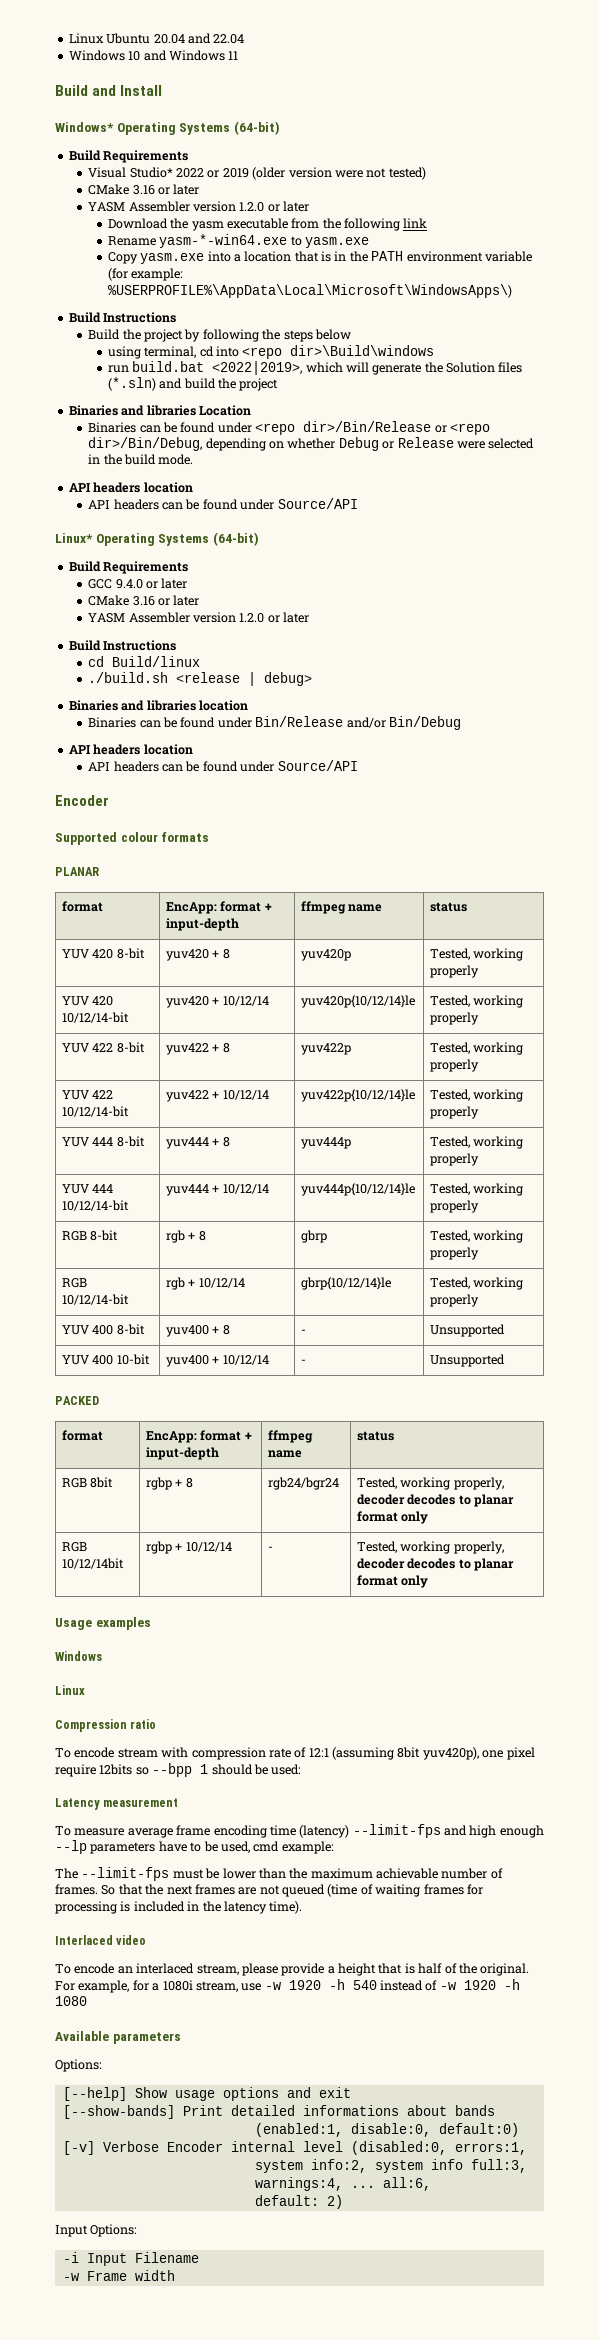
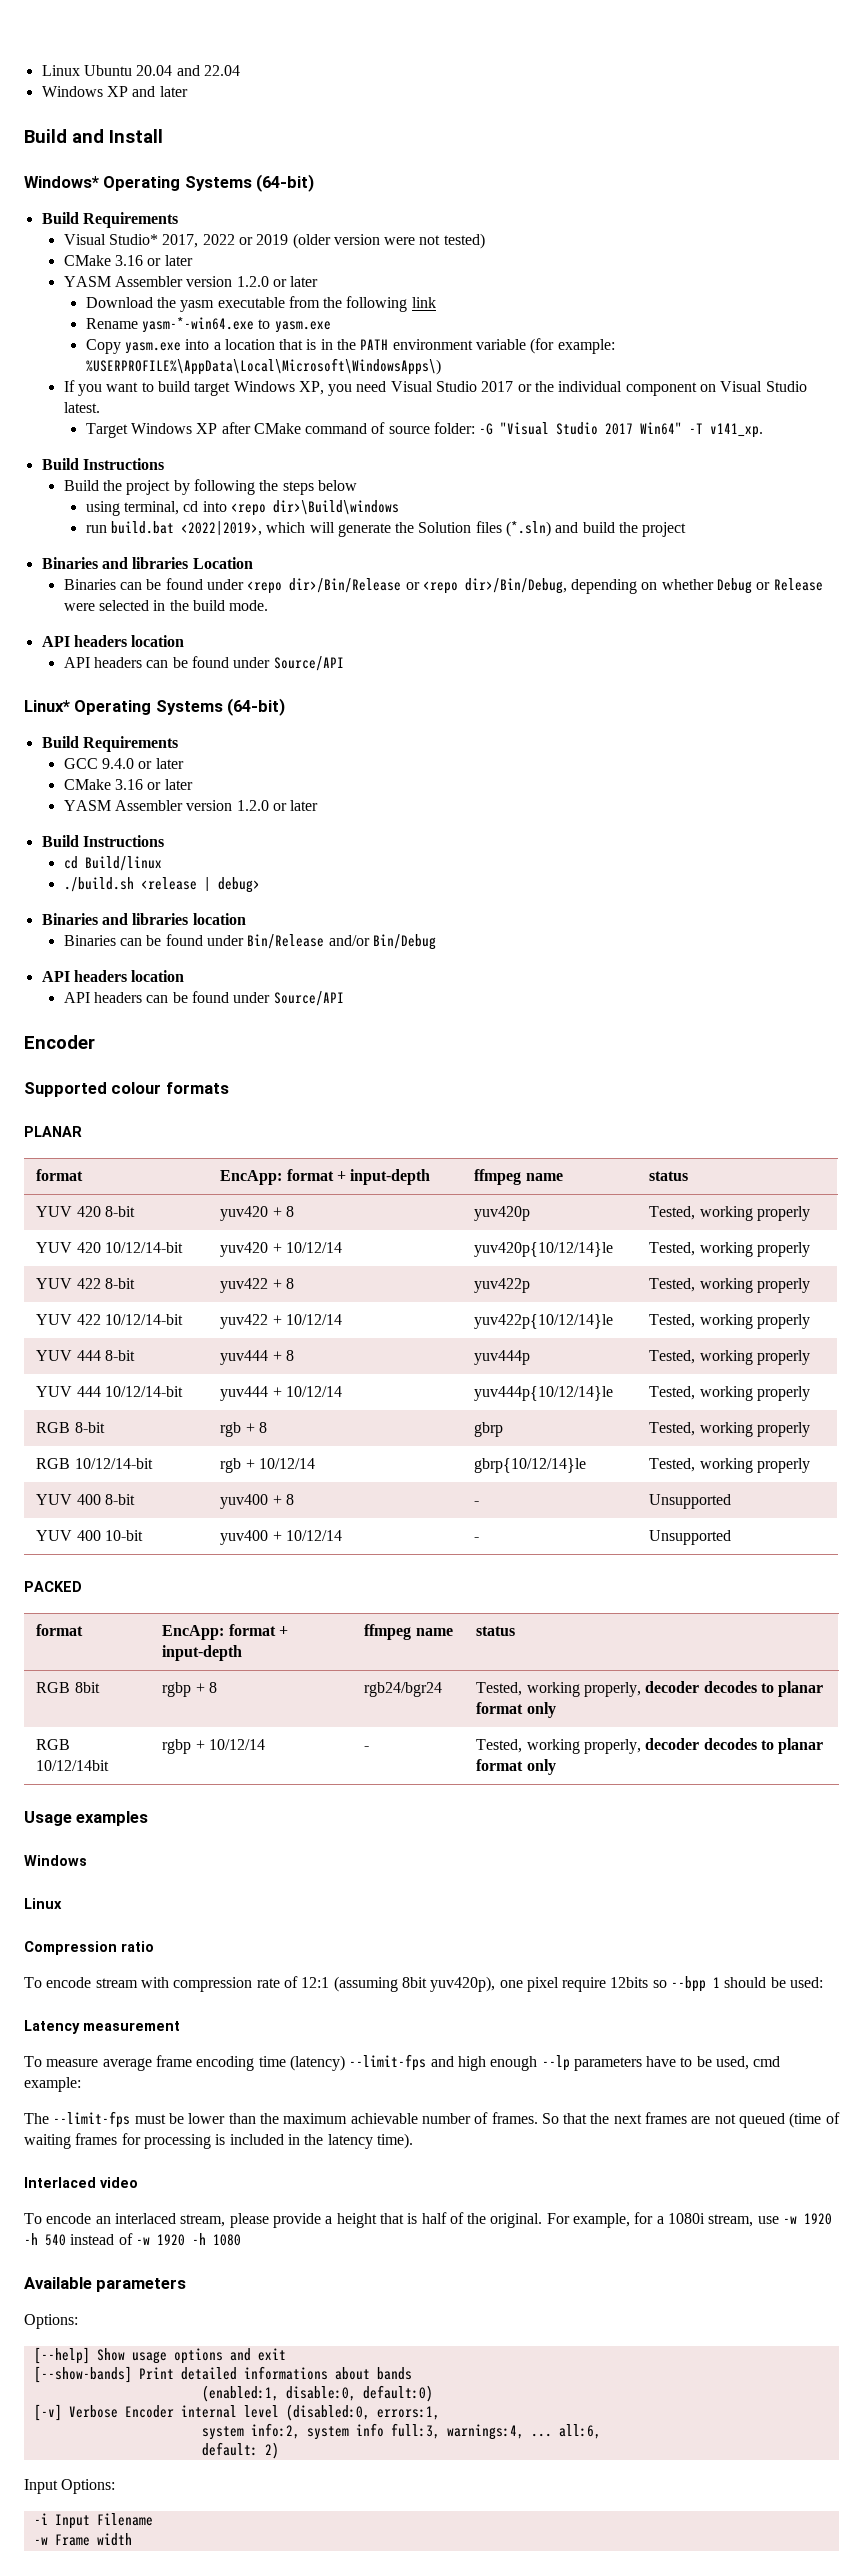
- Windows 10 and Windows 11
+ Windows XP and later
- Visual Studio* 2022 or 2019 (older version were not tested)
+ Visual Studio* 2017, 2022 or 2019 (older version were not tested)
+ If you want to build target Windows XP, you need Visual Studio 2017 or the individual component on Visual Studio latest.
+ Target Windows XP after CMake command of source folder: -G "Visual Studio 2017 Win64" -T v141_xp.

